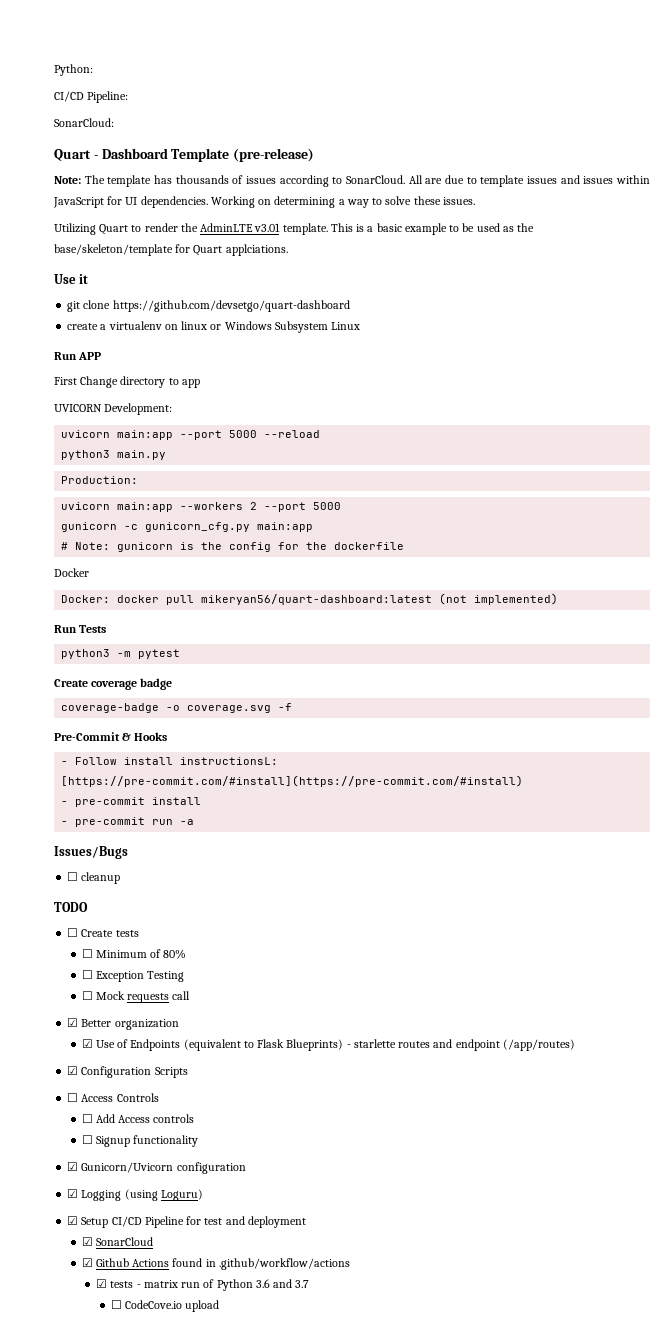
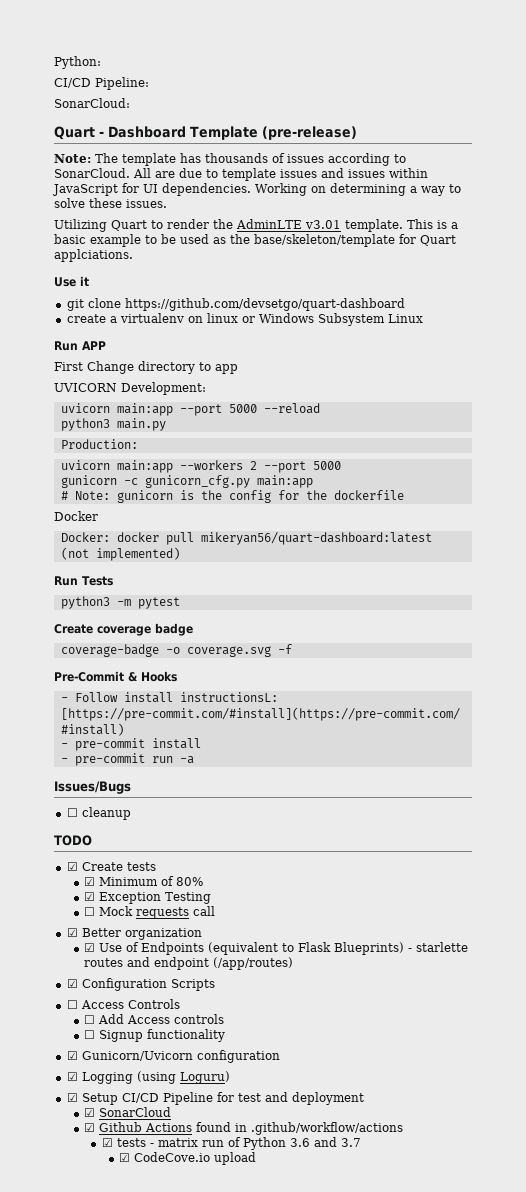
- ☐ Create tests
+ ☑ Create tests
- ☐ Minimum of 80%
+ ☑ Minimum of 80%
- ☐ Exception Testing
+ ☑ Exception Testing
- ☐ CodeCove.io upload
+ ☑ CodeCove.io upload

